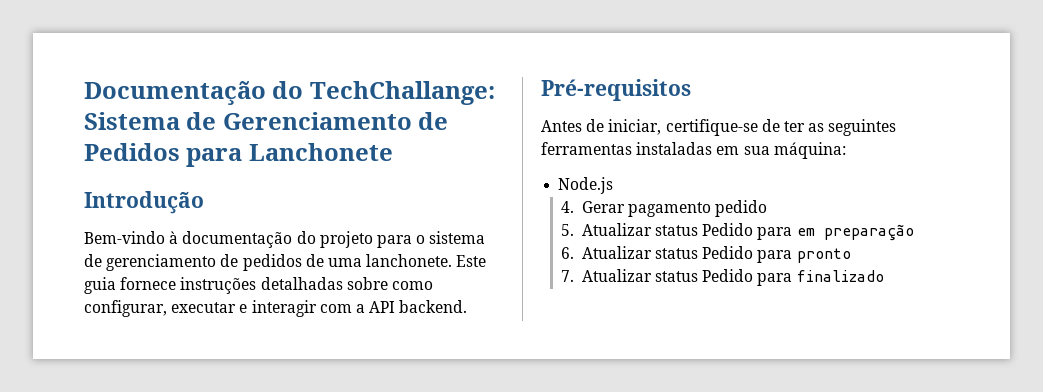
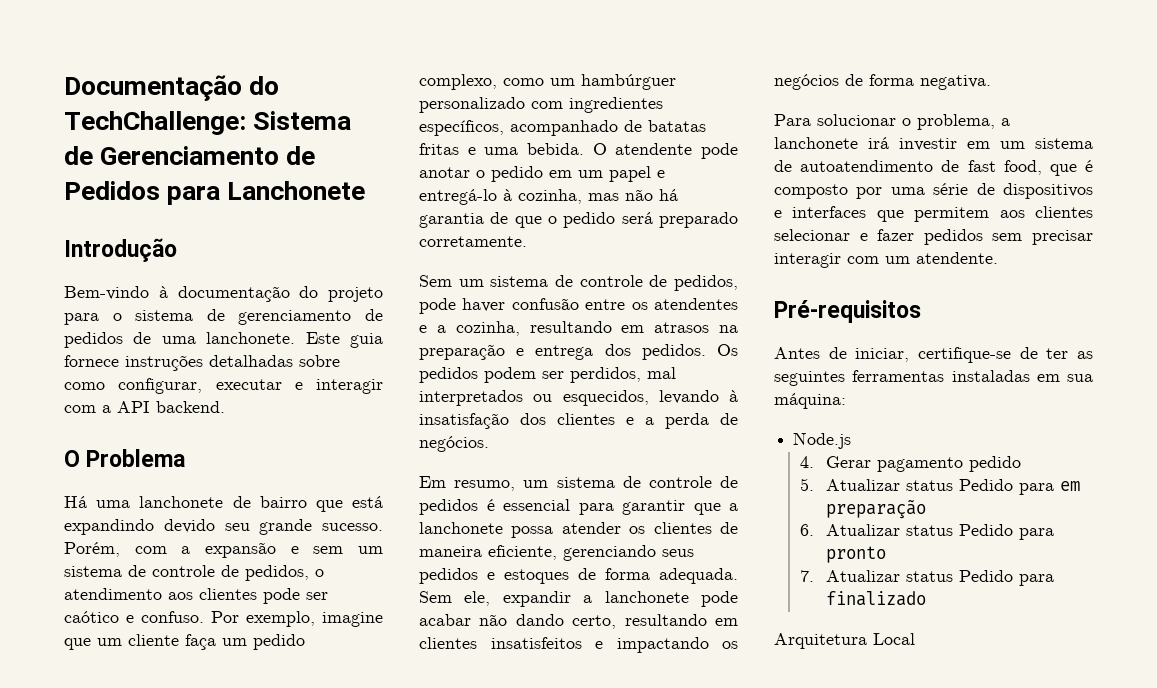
- Documentação do TechChallange: Sistema de Gerenciamento de Pedidos para Lanchonete
+ Documentação do TechChallenge: Sistema de Gerenciamento de Pedidos para Lanchonete
+ O Problema
+ Há uma lanchonete de bairro que está expandindo devido seu grande sucesso. Porém, com a expansão e sem um sistema de controle de pedidos, o atendimento aos clientes pode ser caótico e confuso. Por exemplo, imagine que um cliente faça um pedido complexo, como um hambúrguer personalizado com ingredientes específicos, acompanhado de batatas fritas e uma bebida. O atendente pode anotar o pedido em um papel e entregá-lo à cozinha, mas não há garantia de que o pedido será preparado corretamente.
+ Sem um sistema de controle de pedidos, pode haver confusão entre os atendentes e a cozinha, resultando em atrasos na preparação e entrega dos pedidos. Os pedidos podem ser perdidos, mal interpretados ou esquecidos, levando à insatisfação dos clientes e a perda de negócios.
+ Em resumo, um sistema de controle de pedidos é essencial para garantir que a lanchonete possa atender os clientes de maneira eficiente, gerenciando seus pedidos e estoques de forma adequada. Sem ele, expandir a lanchonete pode acabar não dando certo, resultando em clientes insatisfeitos e impactando os negócios de forma negativa.
+ Para solucionar o problema, a lanchonete irá investir em um sistema de autoatendimento de fast food, que é composto por uma série de dispositivos e interfaces que permitem aos clientes selecionar e fazer pedidos sem precisar interagir com um atendente.
+ Arquitetura Local

